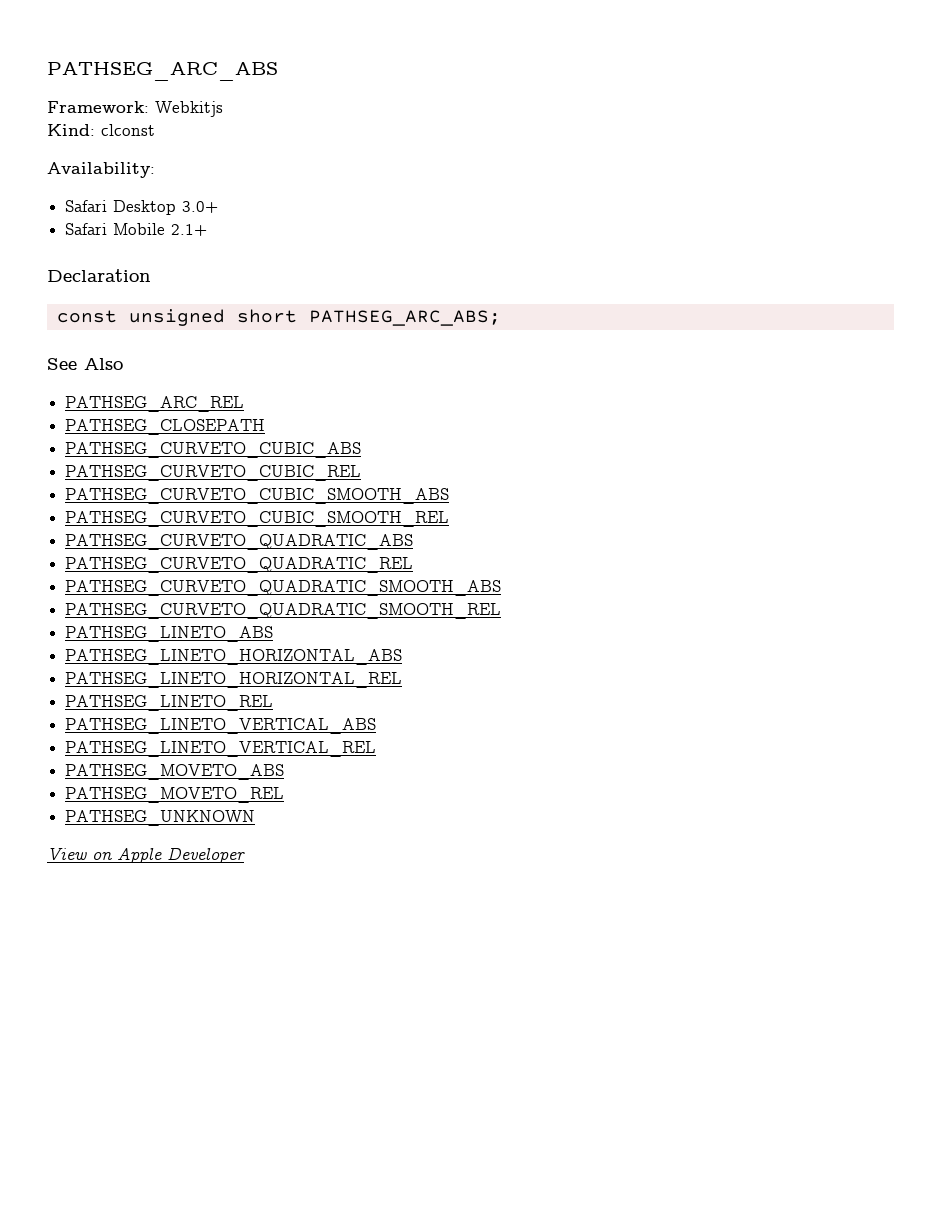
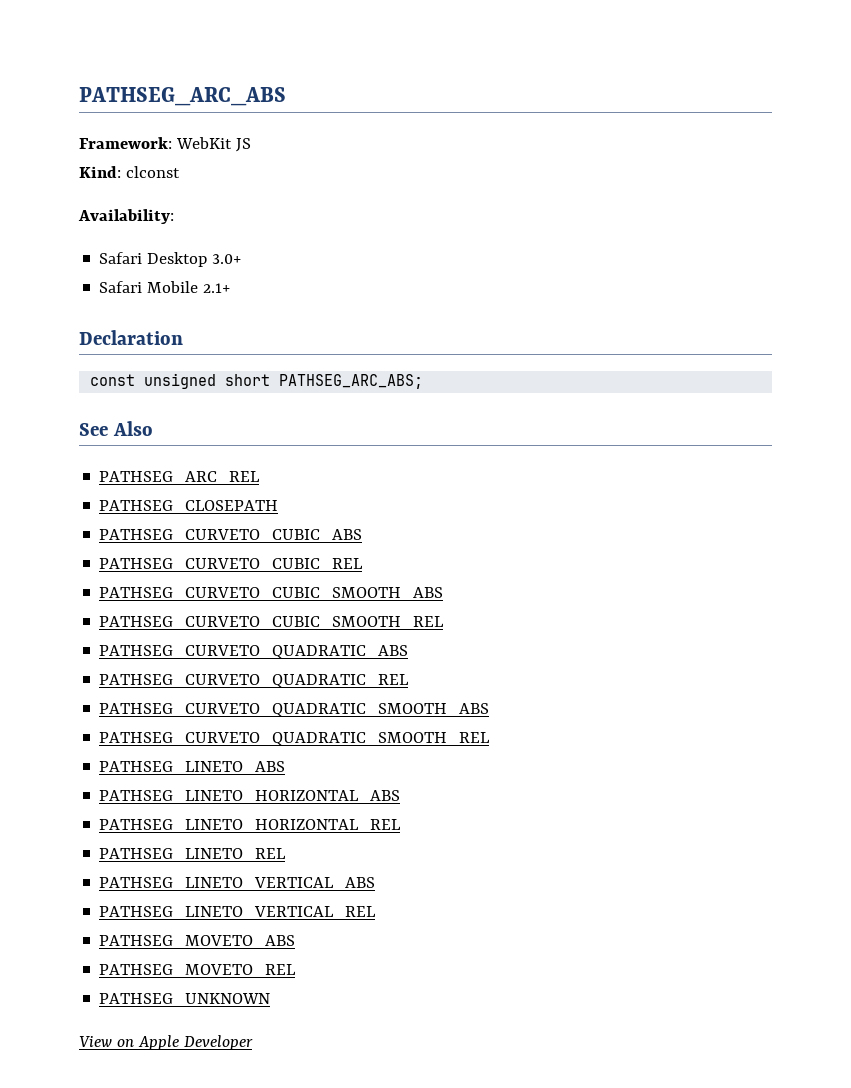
- Framework: Webkitjs
+ Framework: WebKit JS

